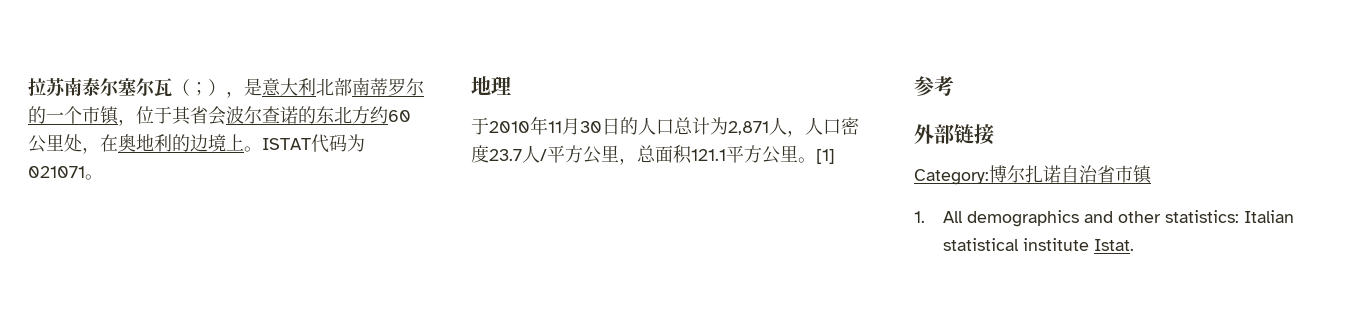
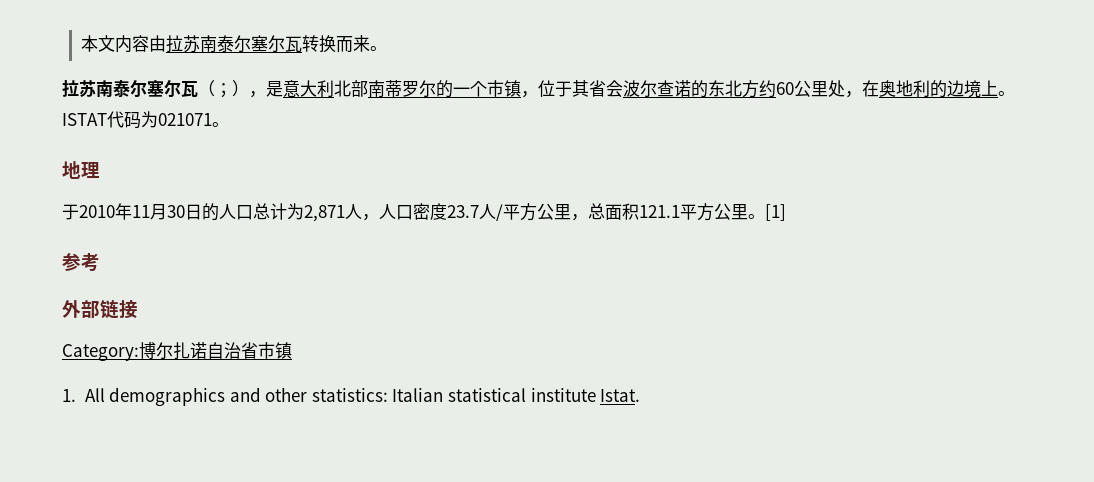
+ 本文内容由拉苏南泰尔塞尔瓦转换而来。

